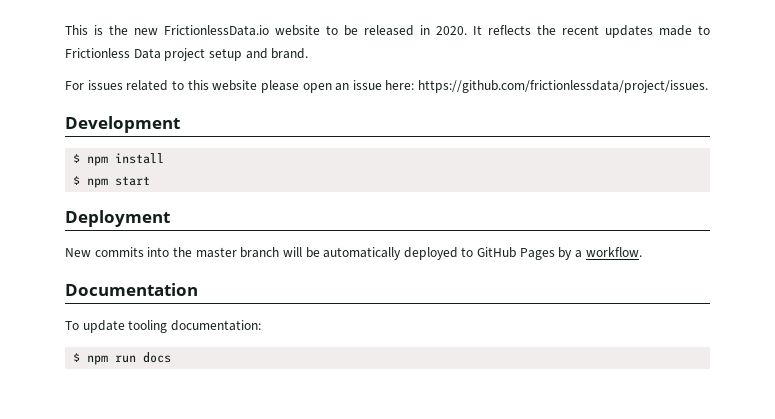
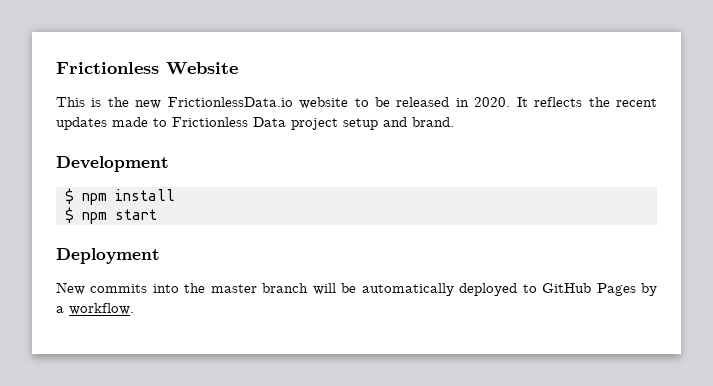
+ Frictionless Website
- For issues related to this website please open an issue here: https://github.com/frictionlessdata/project/issues.
- Documentation
- To update tooling documentation:
- $ npm run docs

